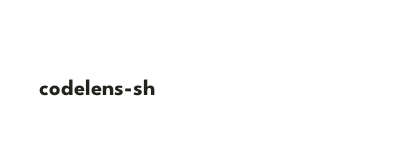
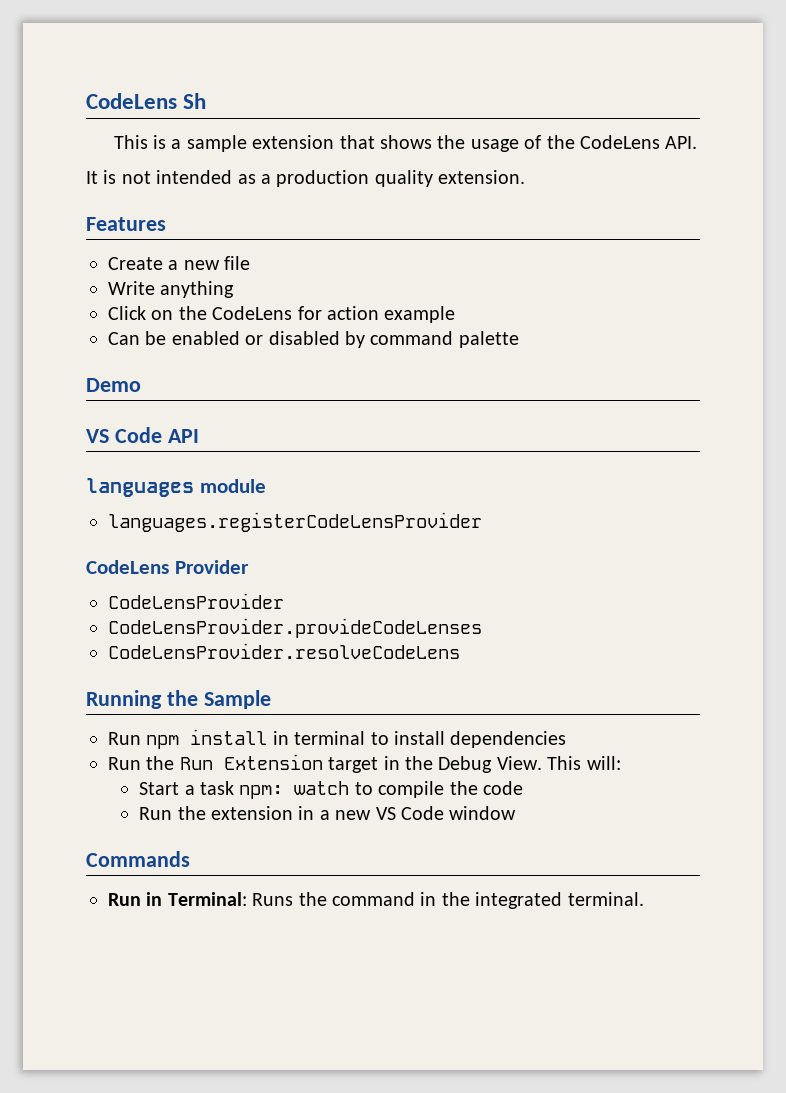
- codelens-sh
+ CodeLens Sh
+ This is a sample extension that shows the usage of the CodeLens API.
+ It is not intended as a production quality extension.
+ Features
+ Create a new file
+ Write anything
+ Click on the CodeLens for action example
+ Can be enabled or disabled by command palette
+ Demo
+ VS Code API
+ languages module
+ languages.registerCodeLensProvider
+ CodeLens Provider
+ CodeLensProvider
+ CodeLensProvider.provideCodeLenses
+ CodeLensProvider.resolveCodeLens
+ Running the Sample
+ Run npm install in terminal to install dependencies
+ Run the Run Extension target in the Debug View. This will:
+ Start a task npm: watch to compile the code
+ Run the extension in a new VS Code window
+ Commands
+ Run in Terminal: Runs the command in the integrated terminal.

